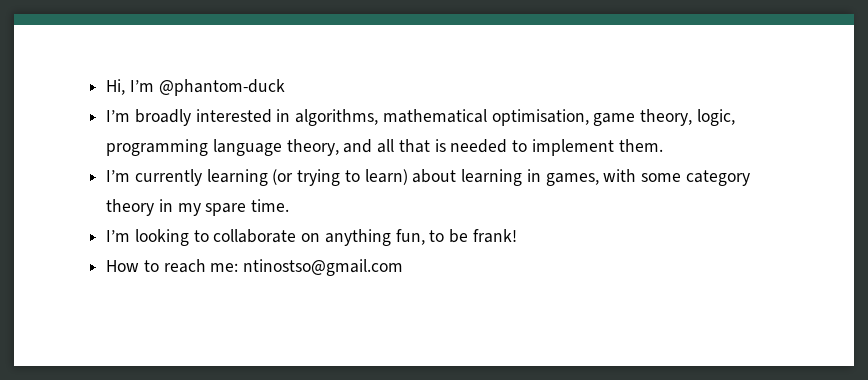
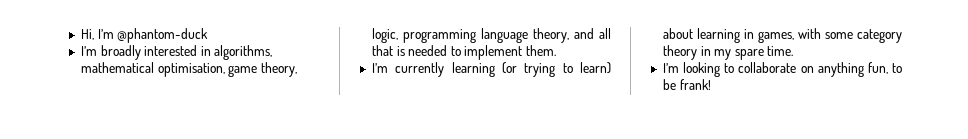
- How to reach me: ntinostso@gmail.com

